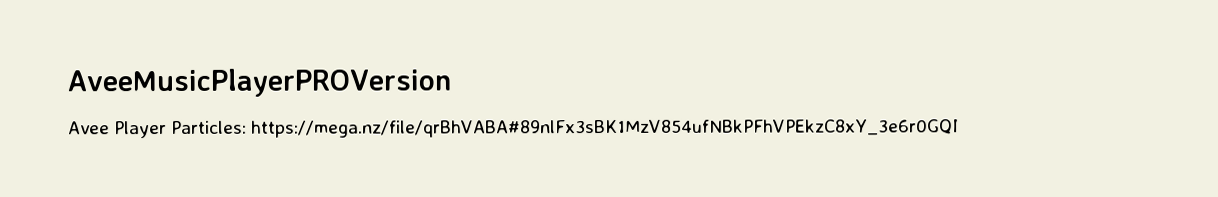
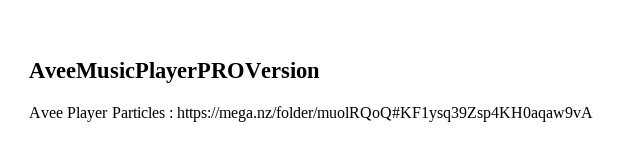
- Avee Player Particles: https://mega.nz/file/qrBhVABA#89nlFx3sBK1MzV854ufNBkPFhVPEkzC8xY_3e6r0GQI
+ Avee Player Particles : https://mega.nz/folder/muolRQoQ#KF1ysq39Zsp4KH0aqaw9vA

